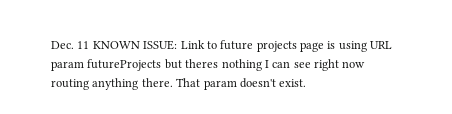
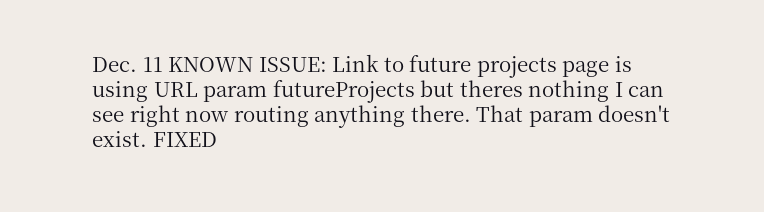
+ FIXED

